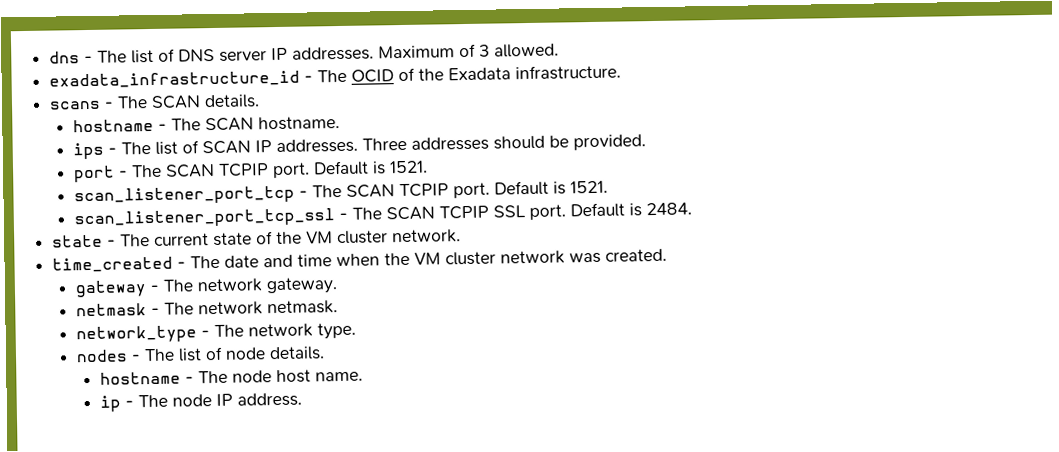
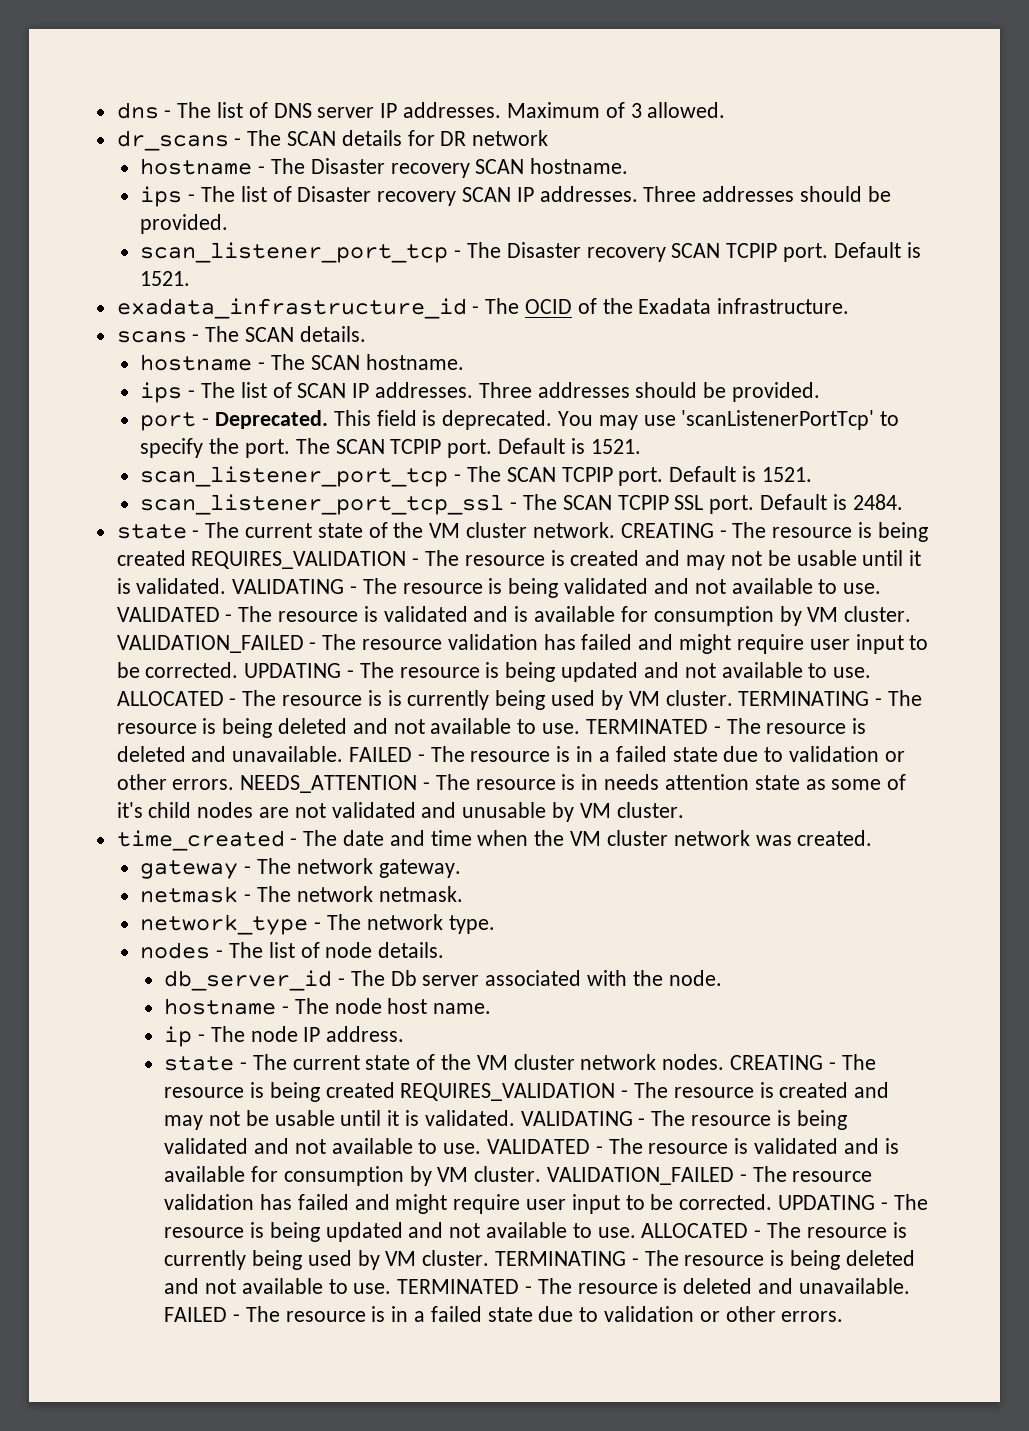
+ dr_scans - The SCAN details for DR network
+ hostname - The Disaster recovery SCAN hostname.
+ ips - The list of Disaster recovery SCAN IP addresses. Three addresses should be provided.
+ scan_listener_port_tcp - The Disaster recovery SCAN TCPIP port. Default is 1521.
- port - The SCAN TCPIP port.
+ port - Deprecated. This field is deprecated. You may use 'scanListenerPortTcp' to specify the port. The SCAN TCPIP port.
+ CREATING - The resource is being created REQUIRES_VALIDATION - The resource is created and may not be usable until it is validated. VALIDATING - The resource is being validated and not available to use. VALIDATED - The resource is validated and is available for consumption by VM cluster. VALIDATION_FAILED - The resource validation has failed and might require user input to be corrected. UPDATING - The resource is being updated and not available to use. ALLOCATED - The resource is is currently being used by VM cluster. TERMINATING - The resource is being deleted and not available to use. TERMINATED - The resource is deleted and unavailable. FAILED - The resource is in a failed state due to validation or other errors. NEEDS_ATTENTION - The resource is in needs attention state as some of it's child nodes are not validated and unusable by VM cluster.
+ db_server_id - The Db server associated with the node.
+ state - The current state of the VM cluster network nodes. CREATING - The resource is being created REQUIRES_VALIDATION - The resource is created and may not be usable until it is validated. VALIDATING - The resource is being validated and not available to use. VALIDATED - The resource is validated and is available for consumption by VM cluster. VALIDATION_FAILED - The resource validation has failed and might require user input to be corrected. UPDATING - The resource is being updated and not available to use. ALLOCATED - The resource is currently being used by VM cluster. TERMINATING - The resource is being deleted and not available to use. TERMINATED - The resource is deleted and unavailable. FAILED - The resource is in a failed state due to validation or other errors.

